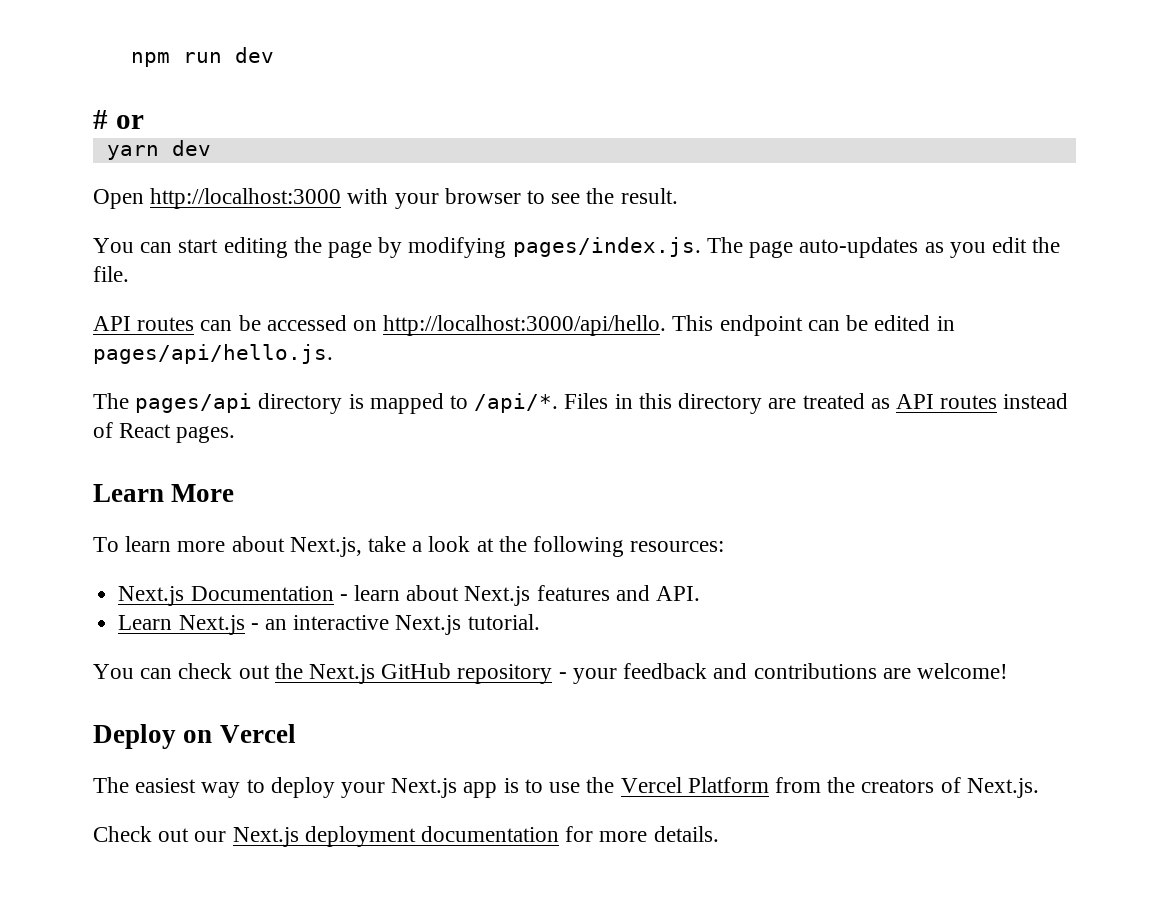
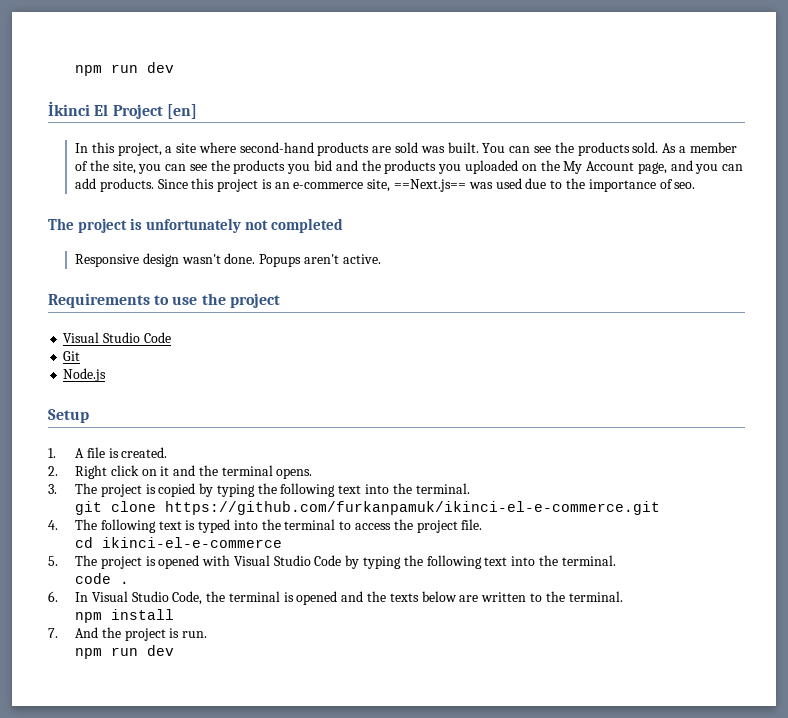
- # or
- yarn dev
- Open http://localhost:3000 with your browser to see the result.
- You can start editing the page by modifying pages/index.js. The page auto-updates as you edit the file.
- API routes can be accessed on http://localhost:3000/api/hello. This endpoint can be edited in pages/api/hello.js.
- The pages/api directory is mapped to /api/*. Files in this directory are treated as API routes instead of React pages.
- Learn More
- To learn more about Next.js, take a look at the following resources:
- Next.js Documentation - learn about Next.js features and API.
- Learn Next.js - an interactive Next.js tutorial.
- You can check out the Next.js GitHub repository - your feedback and contributions are welcome!
- Deploy on Vercel
- The easiest way to deploy your Next.js app is to use the Vercel Platform from the creators of Next.js.
- Check out our Next.js deployment documentation for more details.
+ İkinci El Project [en]
+ In this project, a site where second-hand products are sold was built. You can see the products sold. As a member of the site, you can see the products you bid and the products you uploaded on the My Account page, and you can add products. Since this project is an e-commerce site, ==Next.js== was used due to the importance of seo.
+ The project is unfortunately not completed
+ Responsive design wasn't done. Popups aren't active.
+ Requirements to use the project
+ Visual Studio Code
+ Git
+ Node.js
+ Setup
+ 1. A file is created.
+ 2. Right click on it and the terminal opens.
+ 3. The project is copied by typing the following text into the terminal.
+ git clone https://github.com/furkanpamuk/ikinci-el-e-commerce.git
+ 4. The following text is typed into the terminal to access the project file.
+ cd ikinci-el-e-commerce
+ 5. The project is opened with Visual Studio Code by typing the following text into the terminal.
+ code .
+ 6. In Visual Studio Code, the terminal is opened and the texts below are written to the terminal.
+ npm install
+ 7. And the project is run.
+ npm run dev

